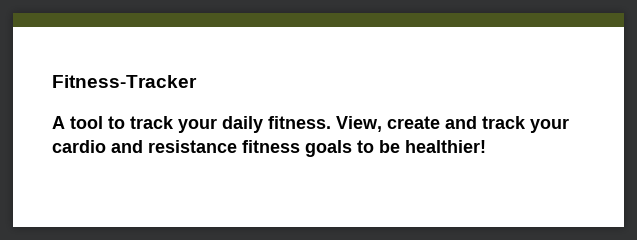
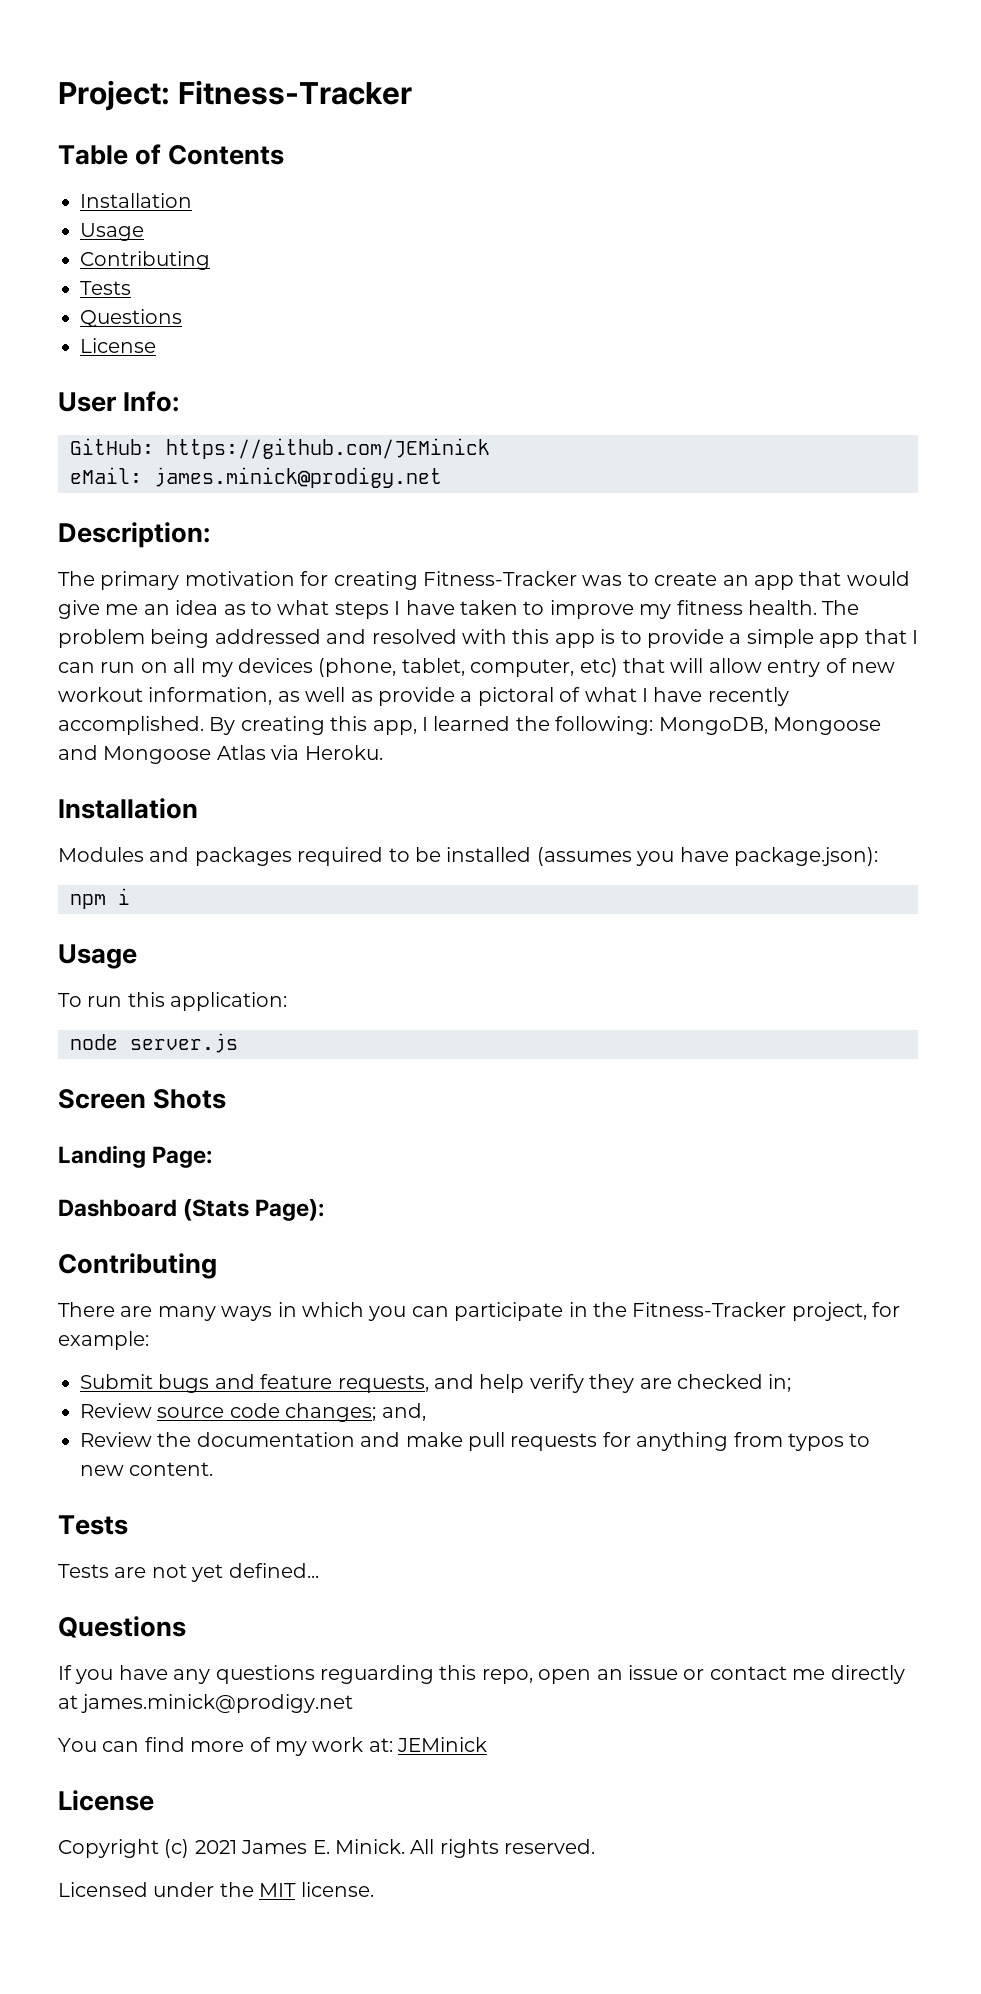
- Fitness-Tracker
+ Project: Fitness-Tracker
- A tool to track your daily fitness. View, create and track your cardio and resistance fitness goals to be healthier!
+ Table of Contents
+ Installation
+ Usage
+ Contributing
+ Tests
+ Questions
+ License
+ User Info:
+ GitHub: https://github.com/JEMinick
+ eMail: james.minick@prodigy.net
+ Description:
+ The primary motivation for creating Fitness-Tracker was to create an app that would give me an idea as to what steps I have taken to improve my fitness health. The problem being addressed and resolved with this app is to provide a simple app that I can run on all my devices (phone, tablet, computer, etc) that will allow entry of new workout information, as well as provide a pictoral of what I have recently accomplished. By creating this app, I learned the following: MongoDB, Mongoose and Mongoose Atlas via Heroku.
+ Installation
+ Modules and packages required to be installed (assumes you have package.json):
+ npm i
+ Usage
+ To run this application:
+ node server.js
+ Screen Shots
+ Landing Page:
+ Dashboard (Stats Page):
+ Contributing
+ There are many ways in which you can participate in the Fitness-Tracker project, for example:
+ Submit bugs and feature requests, and help verify they are checked in;
+ Review source code changes; and,
+ Review the documentation and make pull requests for anything from typos to new content.
+ Tests
+ Tests are not yet defined...
+ Questions
+ If you have any questions reguarding this repo, open an issue or contact me directly at james.minick@prodigy.net
+ You can find more of my work at: JEMinick
+ License
+ Copyright (c) 2021 James E. Minick. All rights reserved.
+ Licensed under the MIT license.

